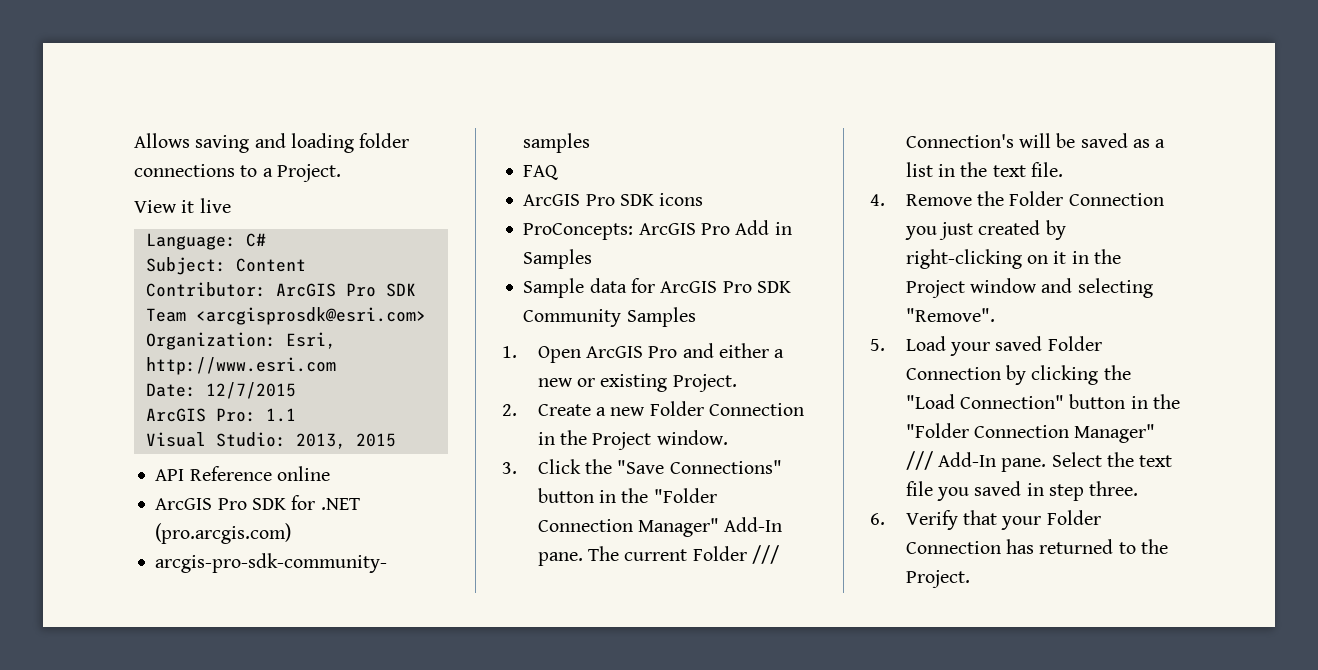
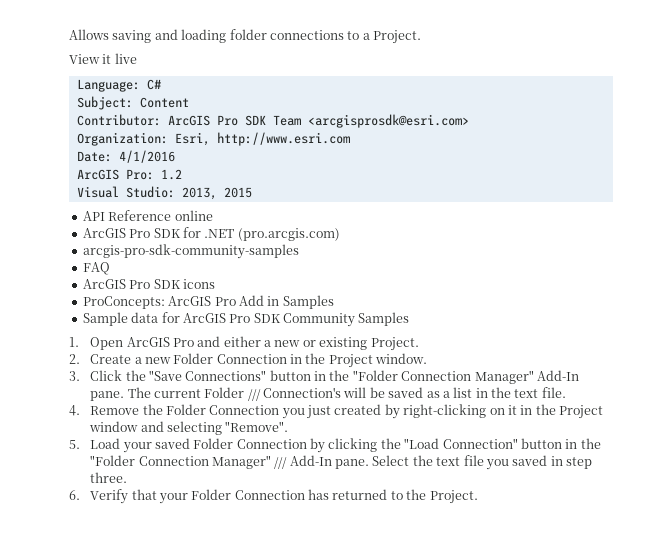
- Date: 12/7/2015
+ Date: 4/1/2016
- ArcGIS Pro: 1.1
+ ArcGIS Pro: 1.2

